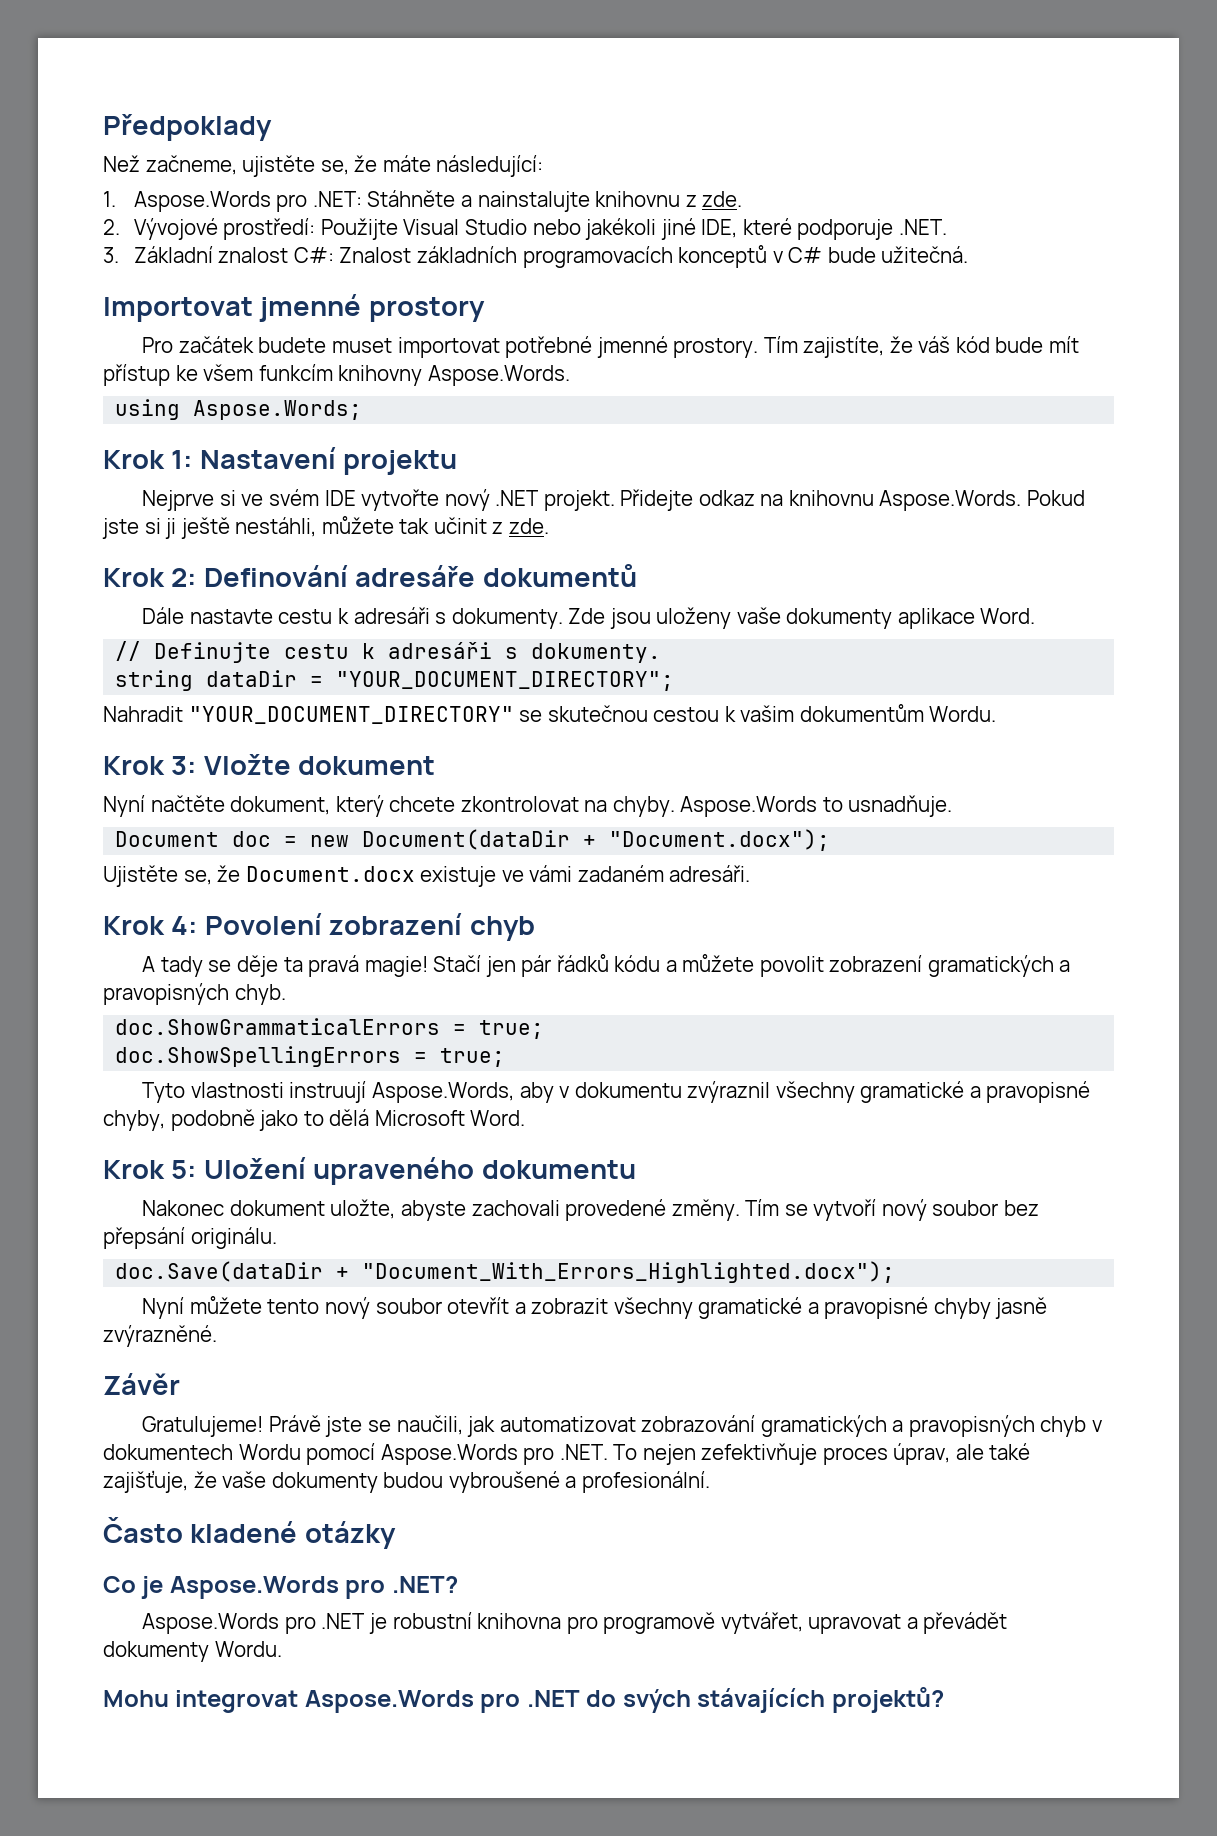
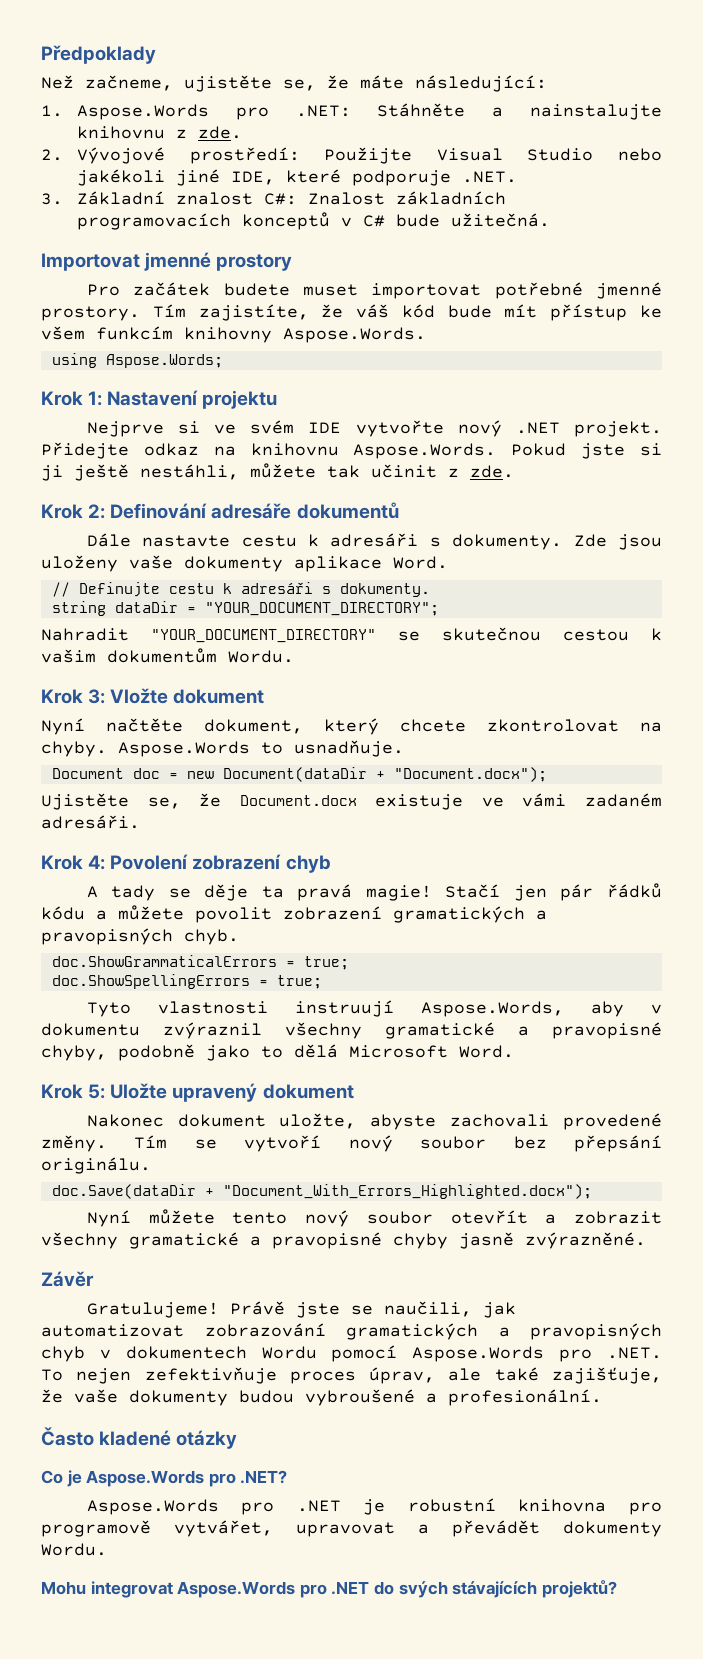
- Krok 5: Uložení upraveného dokumentu
+ Krok 5: Uložte upravený dokument

